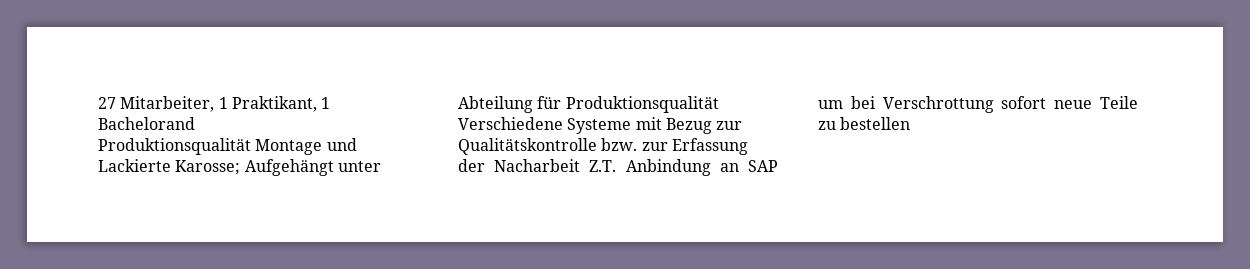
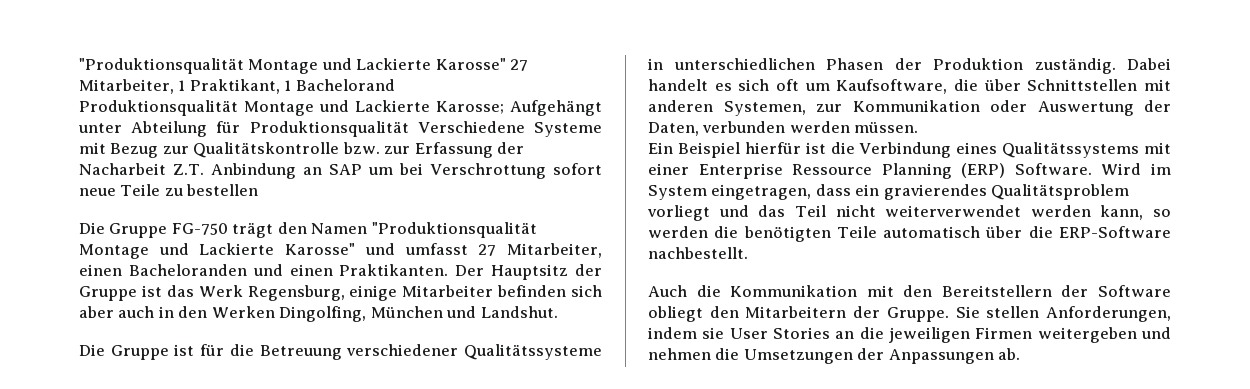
- 27 Mitarbeiter, 1 Praktikant, 1 Bachelorand
+ "Produktionsqualität Montage und Lackierte Karosse" 27 Mitarbeiter, 1 Praktikant, 1 Bachelorand
+ Die Gruppe FG-750 trägt den Namen "Produktionsqualität Montage und Lackierte Karosse" und umfasst 27 Mitarbeiter, einen Bacheloranden und einen Praktikanten. Der Hauptsitz der Gruppe ist das Werk Regensburg, einige Mitarbeiter befinden sich aber auch in den Werken Dingolfing, München und Landshut.
+ Die Gruppe ist für die Betreuung verschiedener Qualitätssysteme in unterschiedlichen Phasen der Produktion zuständig. Dabei handelt es sich oft um Kaufsoftware, die über Schnittstellen mit anderen Systemen, zur Kommunikation oder Auswertung der Daten, verbunden werden müssen.
+ Ein Beispiel hierfür ist die Verbindung eines Qualitätssystems mit einer Enterprise Ressource Planning (ERP) Software. Wird im System eingetragen, dass ein gravierendes Qualitätsproblem vorliegt und das Teil nicht weiterverwendet werden kann, so werden die benötigten Teile automatisch über die ERP-Software nachbestellt.
+ Auch die Kommunikation mit den Bereitstellern der Software obliegt den Mitarbeitern der Gruppe. Sie stellen Anforderungen, indem sie User Stories an die jeweiligen Firmen weitergeben und nehmen die Umsetzungen der Anpassungen ab.

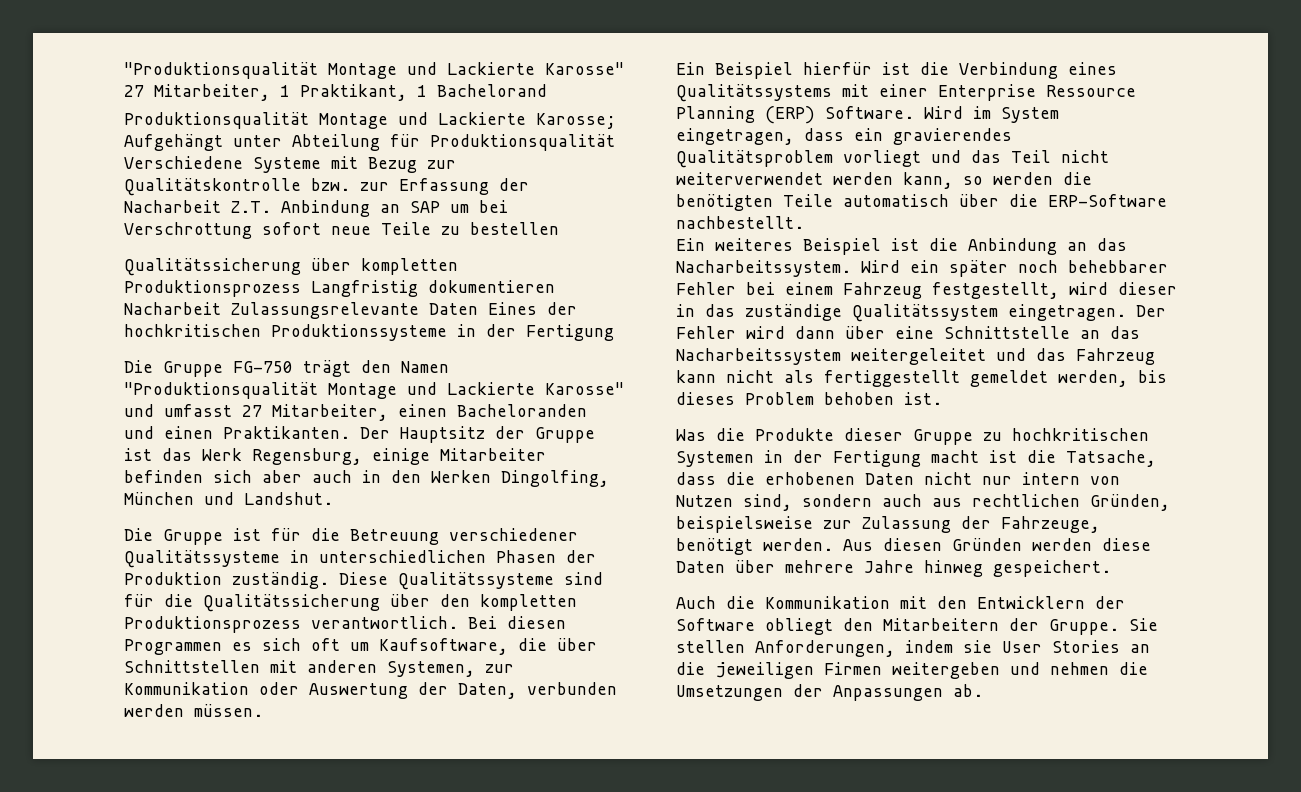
+ Qualitätssicherung über kompletten Produktionsprozess Langfristig dokumentieren Nacharbeit Zulassungsrelevante Daten Eines der hochkritischen Produktionssysteme in der Fertigung
- Dabei handelt es sich oft um Kaufsoftware, die über Schnittstellen mit anderen Systemen, zur Kommunikation oder Auswertung der Daten, verbunden werden müssen.
+ Diese Qualitätssysteme sind für die Qualitätssicherung über den kompletten Produktionsprozess verantwortlich. Bei diesen Programmen es sich oft um Kaufsoftware, die über Schnittstellen mit anderen Systemen, zur Kommunikation oder Auswertung der Daten, verbunden werden müssen.
+ Ein weiteres Beispiel ist die Anbindung an das Nacharbeitssystem. Wird ein später noch behebbarer Fehler bei einem Fahrzeug festgestellt, wird dieser in das zuständige Qualitätssystem eingetragen. Der Fehler wird dann über eine Schnittstelle an das Nacharbeitssystem weitergeleitet und das Fahrzeug kann nicht als fertiggestellt gemeldet werden, bis dieses Problem behoben ist.
+ Was die Produkte dieser Gruppe zu hochkritischen Systemen in der Fertigung macht ist die Tatsache, dass die erhobenen Daten nicht nur intern von Nutzen sind, sondern auch aus rechtlichen Gründen, beispielsweise zur Zulassung der Fahrzeuge, benötigt werden. Aus diesen Gründen werden diese Daten über mehrere Jahre hinweg gespeichert.
- Auch die Kommunikation mit den Bereitstellern der Software obliegt den Mitarbeitern der Gruppe.
+ Auch die Kommunikation mit den Entwicklern der Software obliegt den Mitarbeitern der Gruppe.

